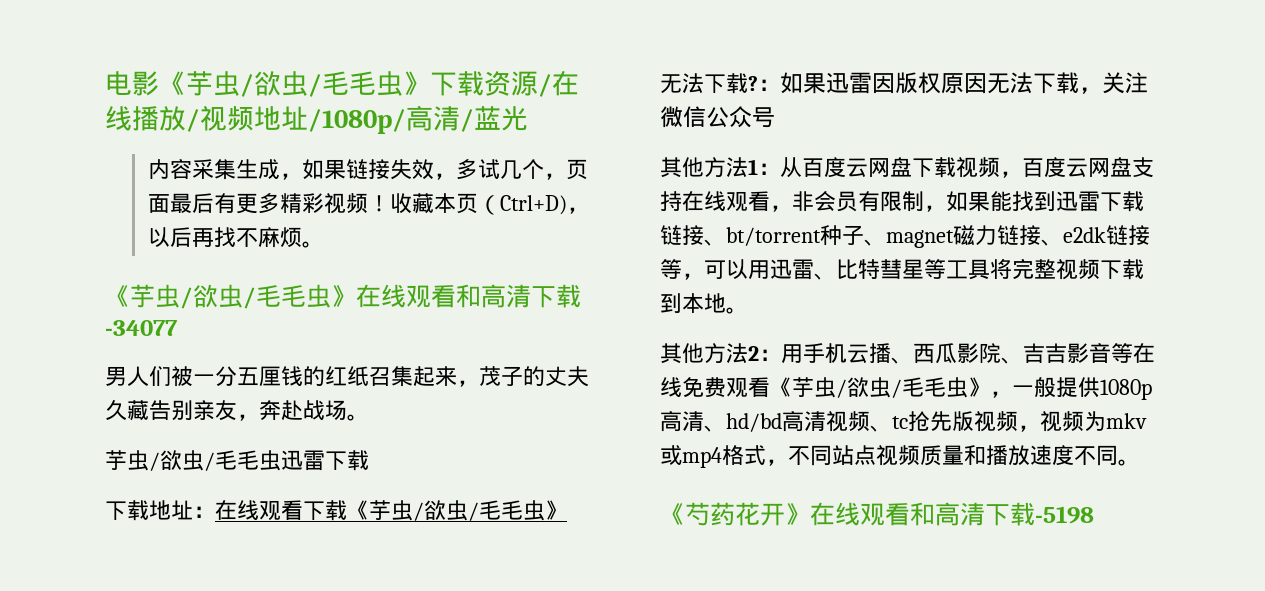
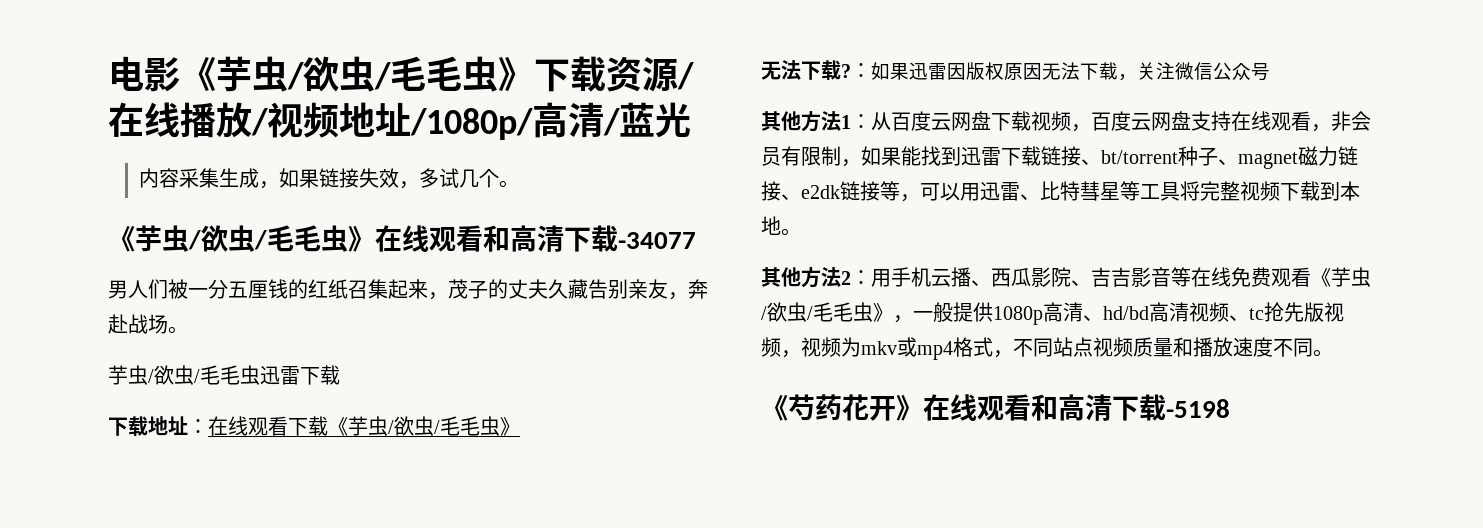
- 内容采集生成，如果链接失效，多试几个，页面最后有更多精彩视频！收藏本页（Ctrl+D)，以后再找不麻烦。
+ 内容采集生成，如果链接失效，多试几个。

